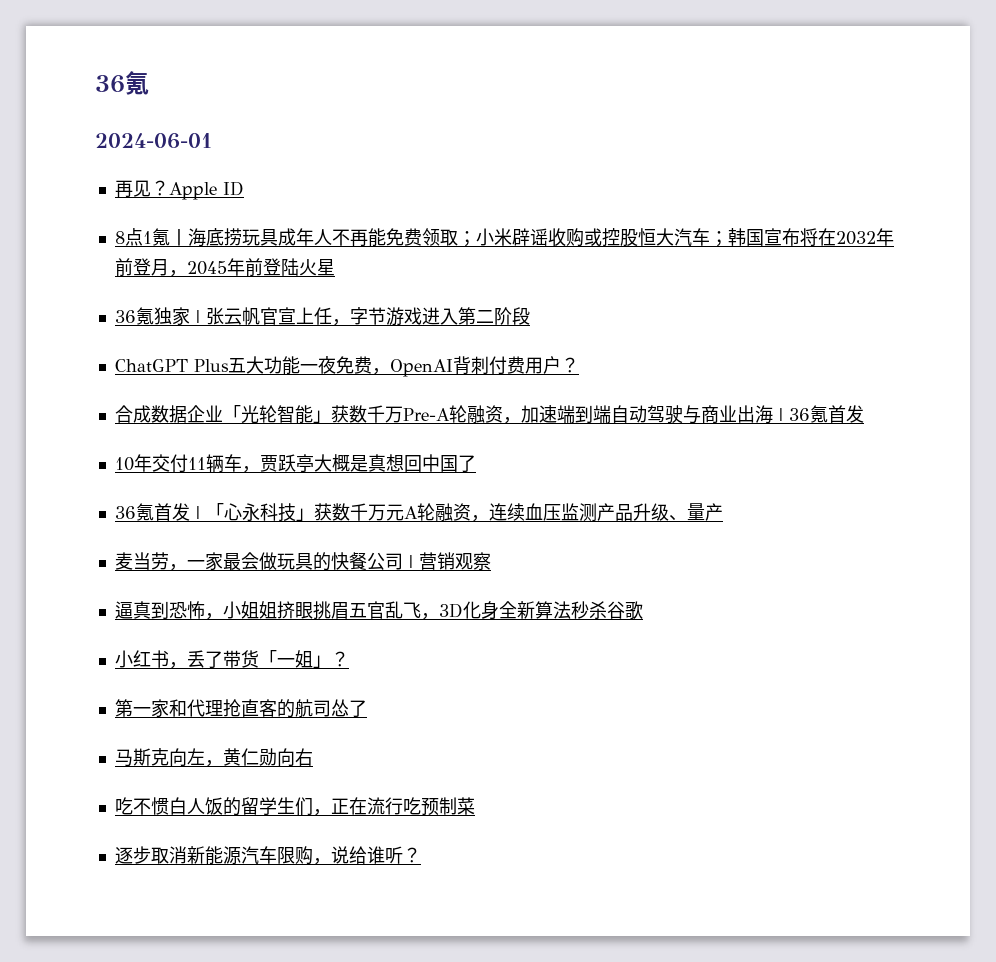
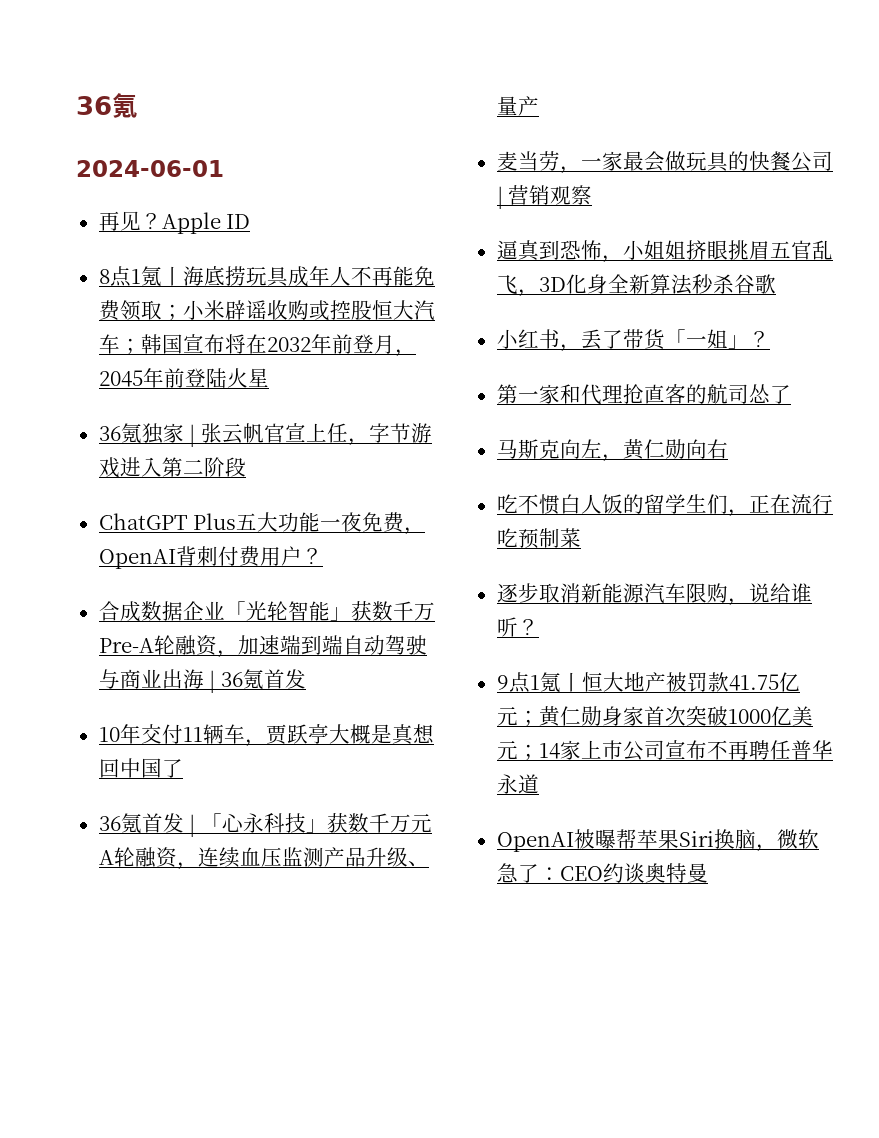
+ 9点1氪丨恒大地产被罚款41.75亿元；黄仁勋身家首次突破1000亿美元；14家上市公司宣布不再聘任普华永道
+ OpenAI被曝帮苹果Siri换脑，微软急了：CEO约谈奥特曼

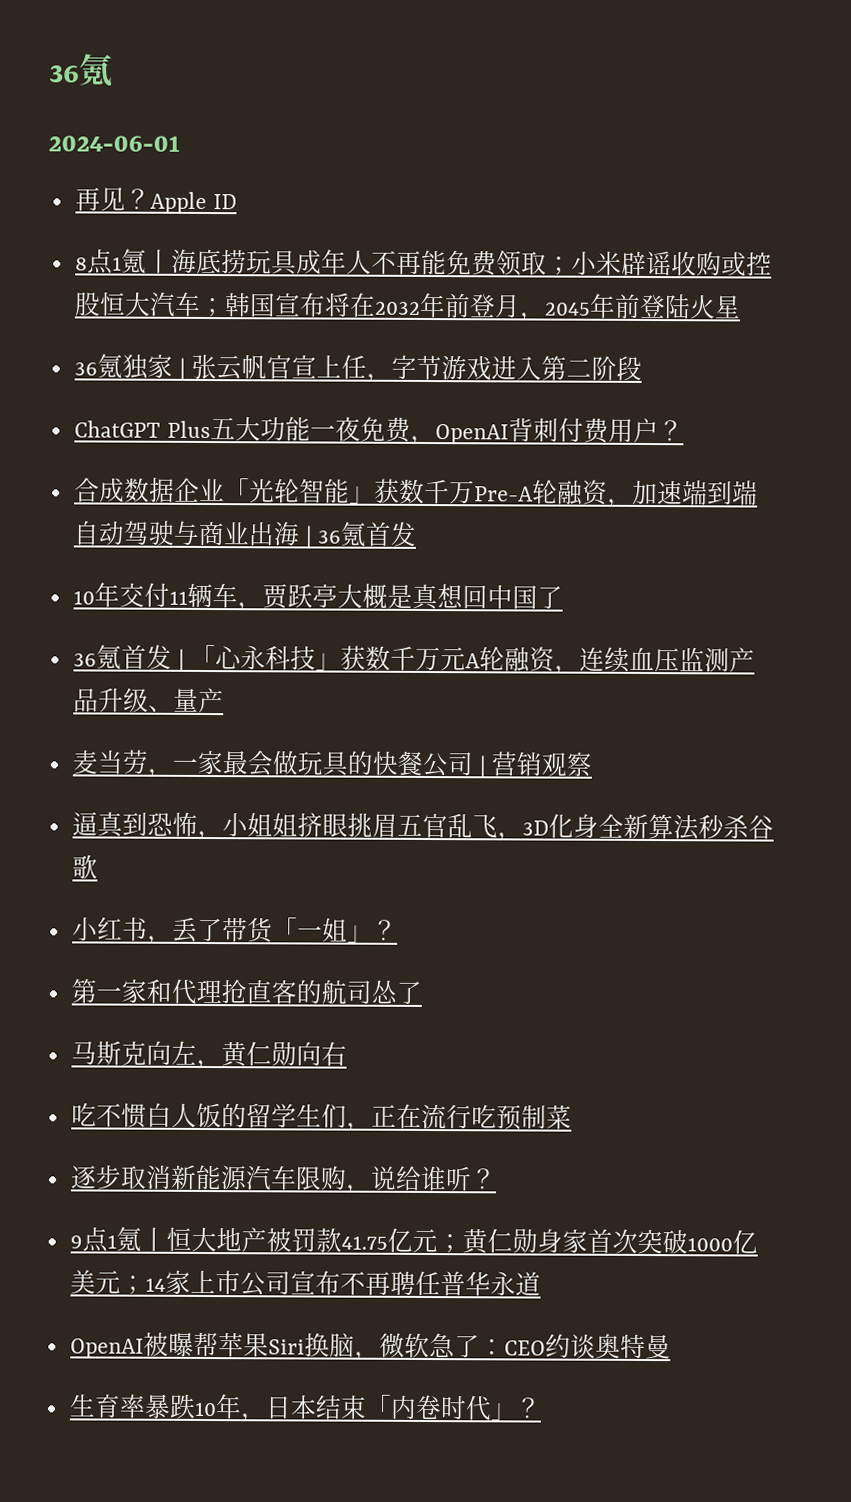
+ 生育率暴跌10年，日本结束「内卷时代」？

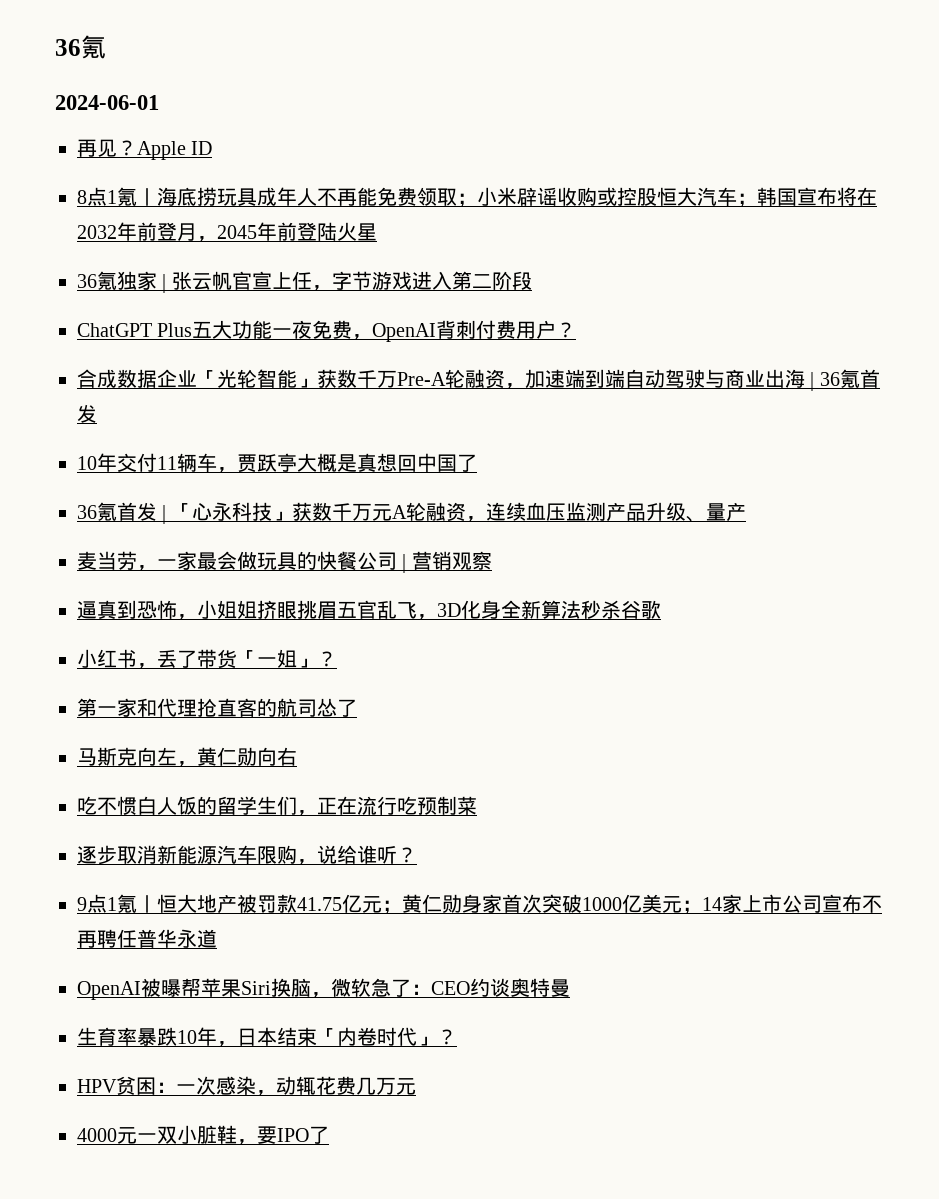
+ HPV贫困：一次感染，动辄花费几万元
+ 4000元一双小脏鞋，要IPO了

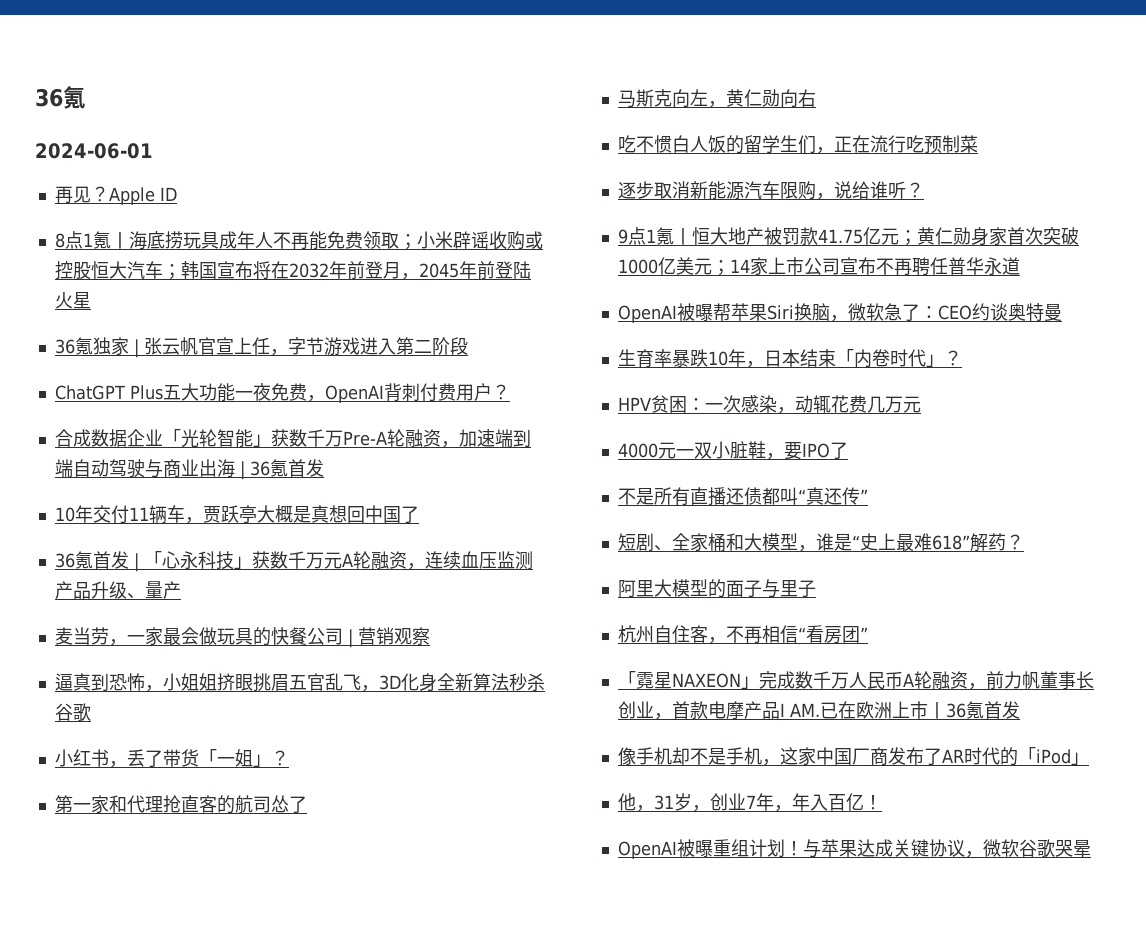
+ 不是所有直播还债都叫“真还传”
+ 短剧、全家桶和大模型，谁是“史上最难618”解药？
+ 阿里大模型的面子与里子
+ 杭州自住客，不再相信“看房团”
+ 「霓星NAXEON」完成数千万人民币A轮融资，前力帆董事长创业，首款电摩产品I AM.已在欧洲上市丨36氪首发
+ 像手机却不是手机，这家中国厂商发布了AR时代的「iPod」
+ 他，31岁，创业7年，年入百亿！
+ OpenAI被曝重组计划！与苹果达成关键协议，微软谷歌哭晕

